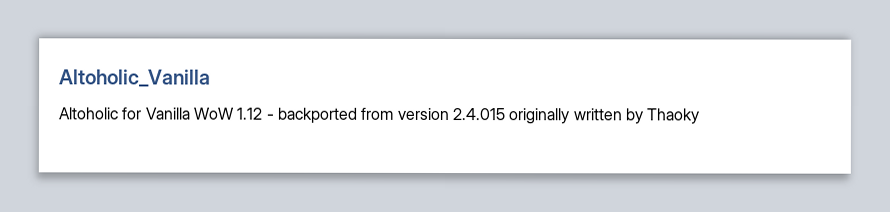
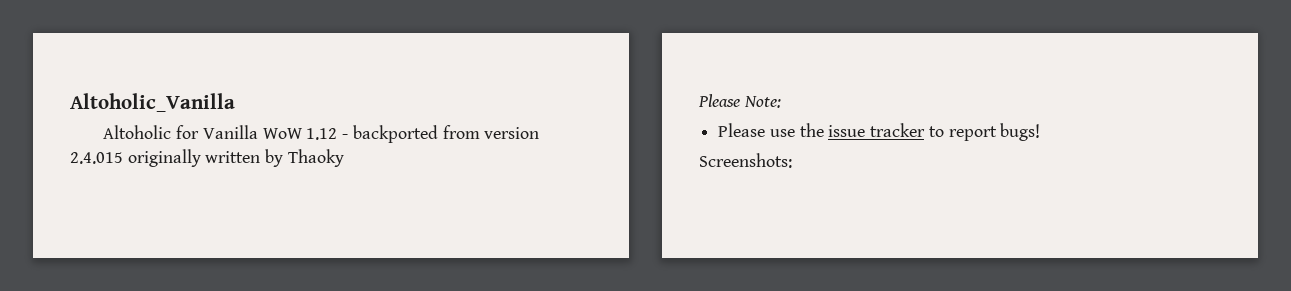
+ Please Note:
+ Please use the issue tracker to report bugs!
+ Screenshots:

